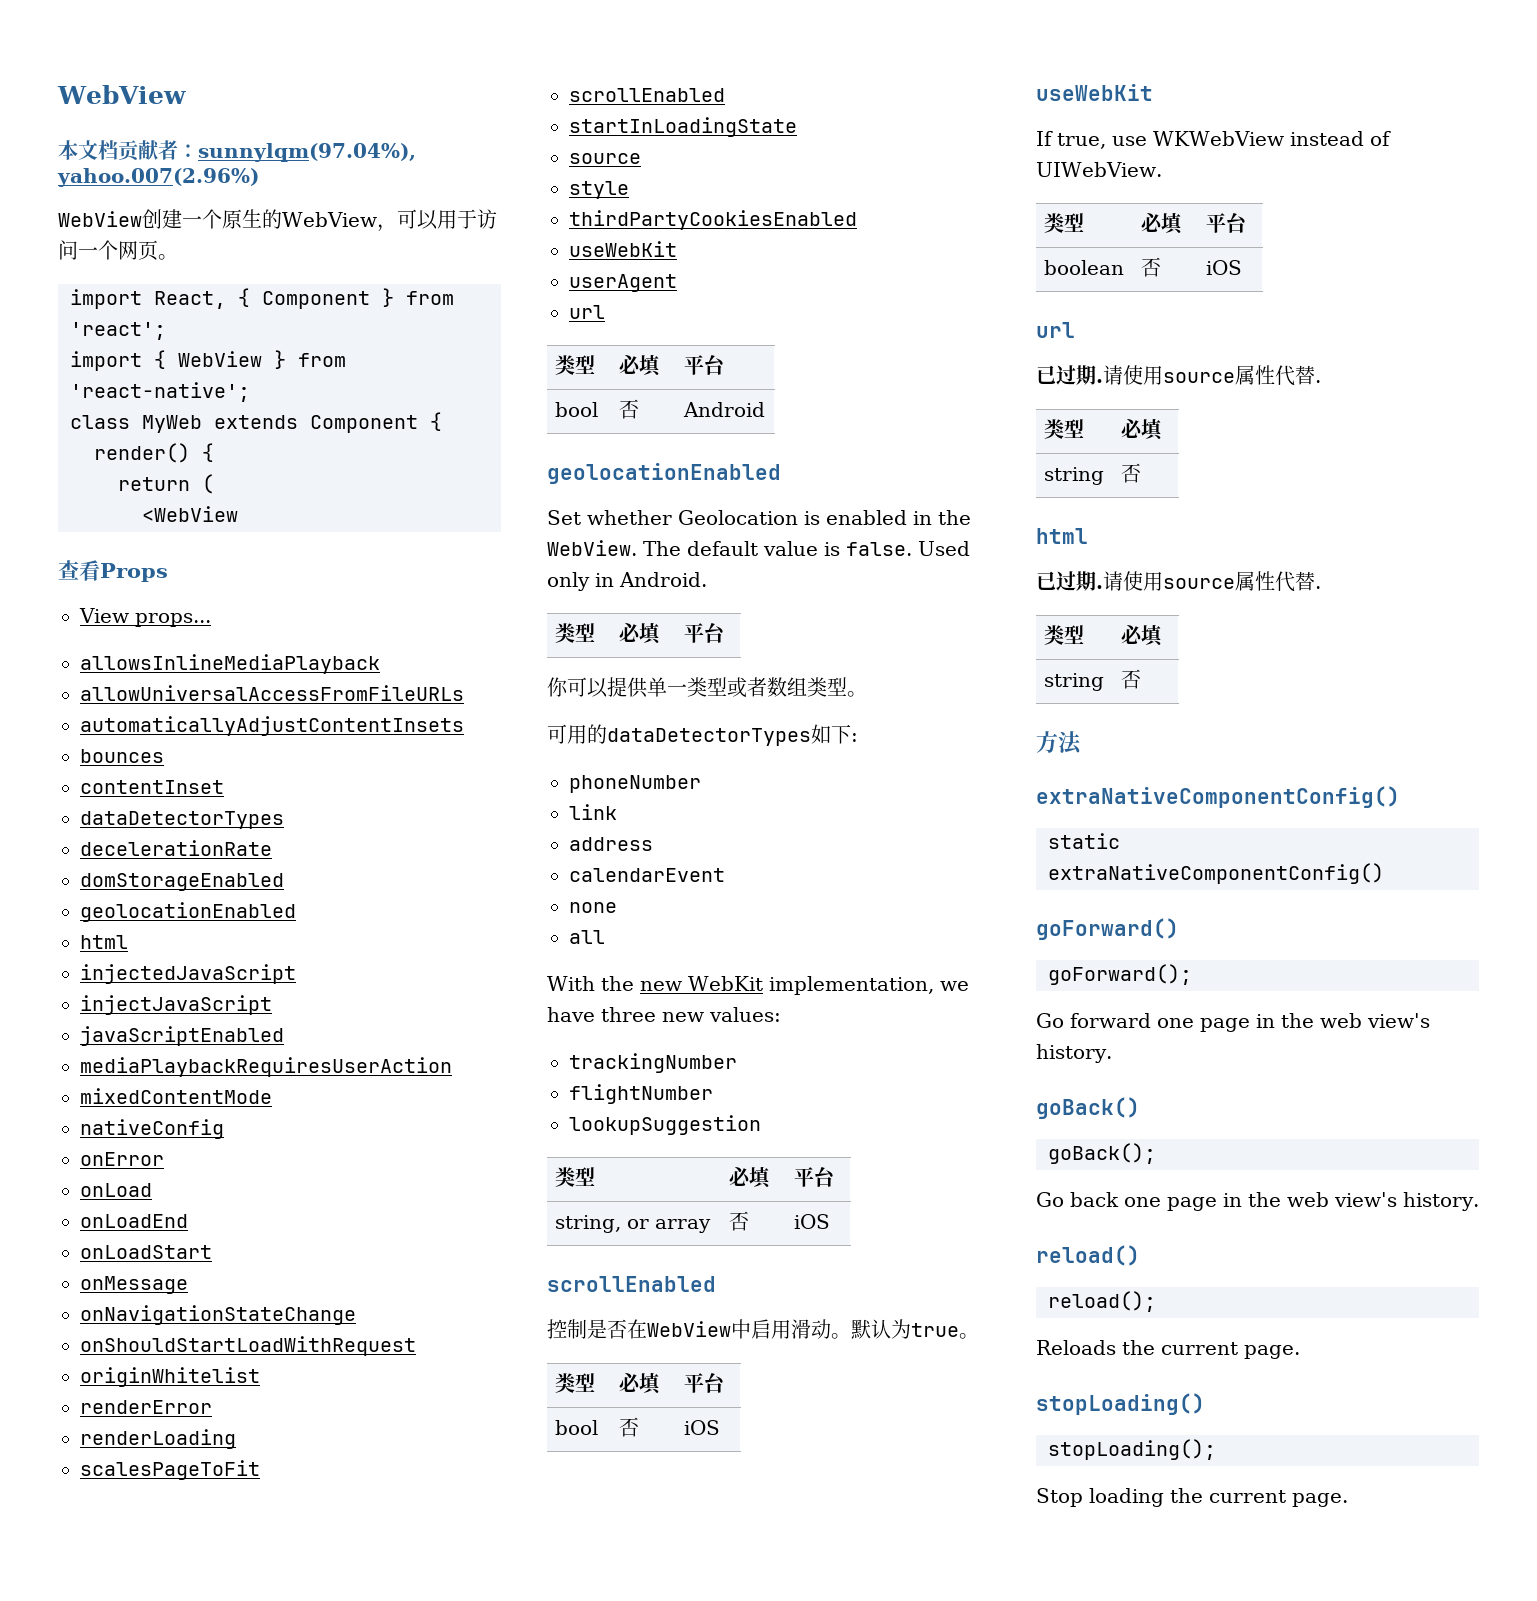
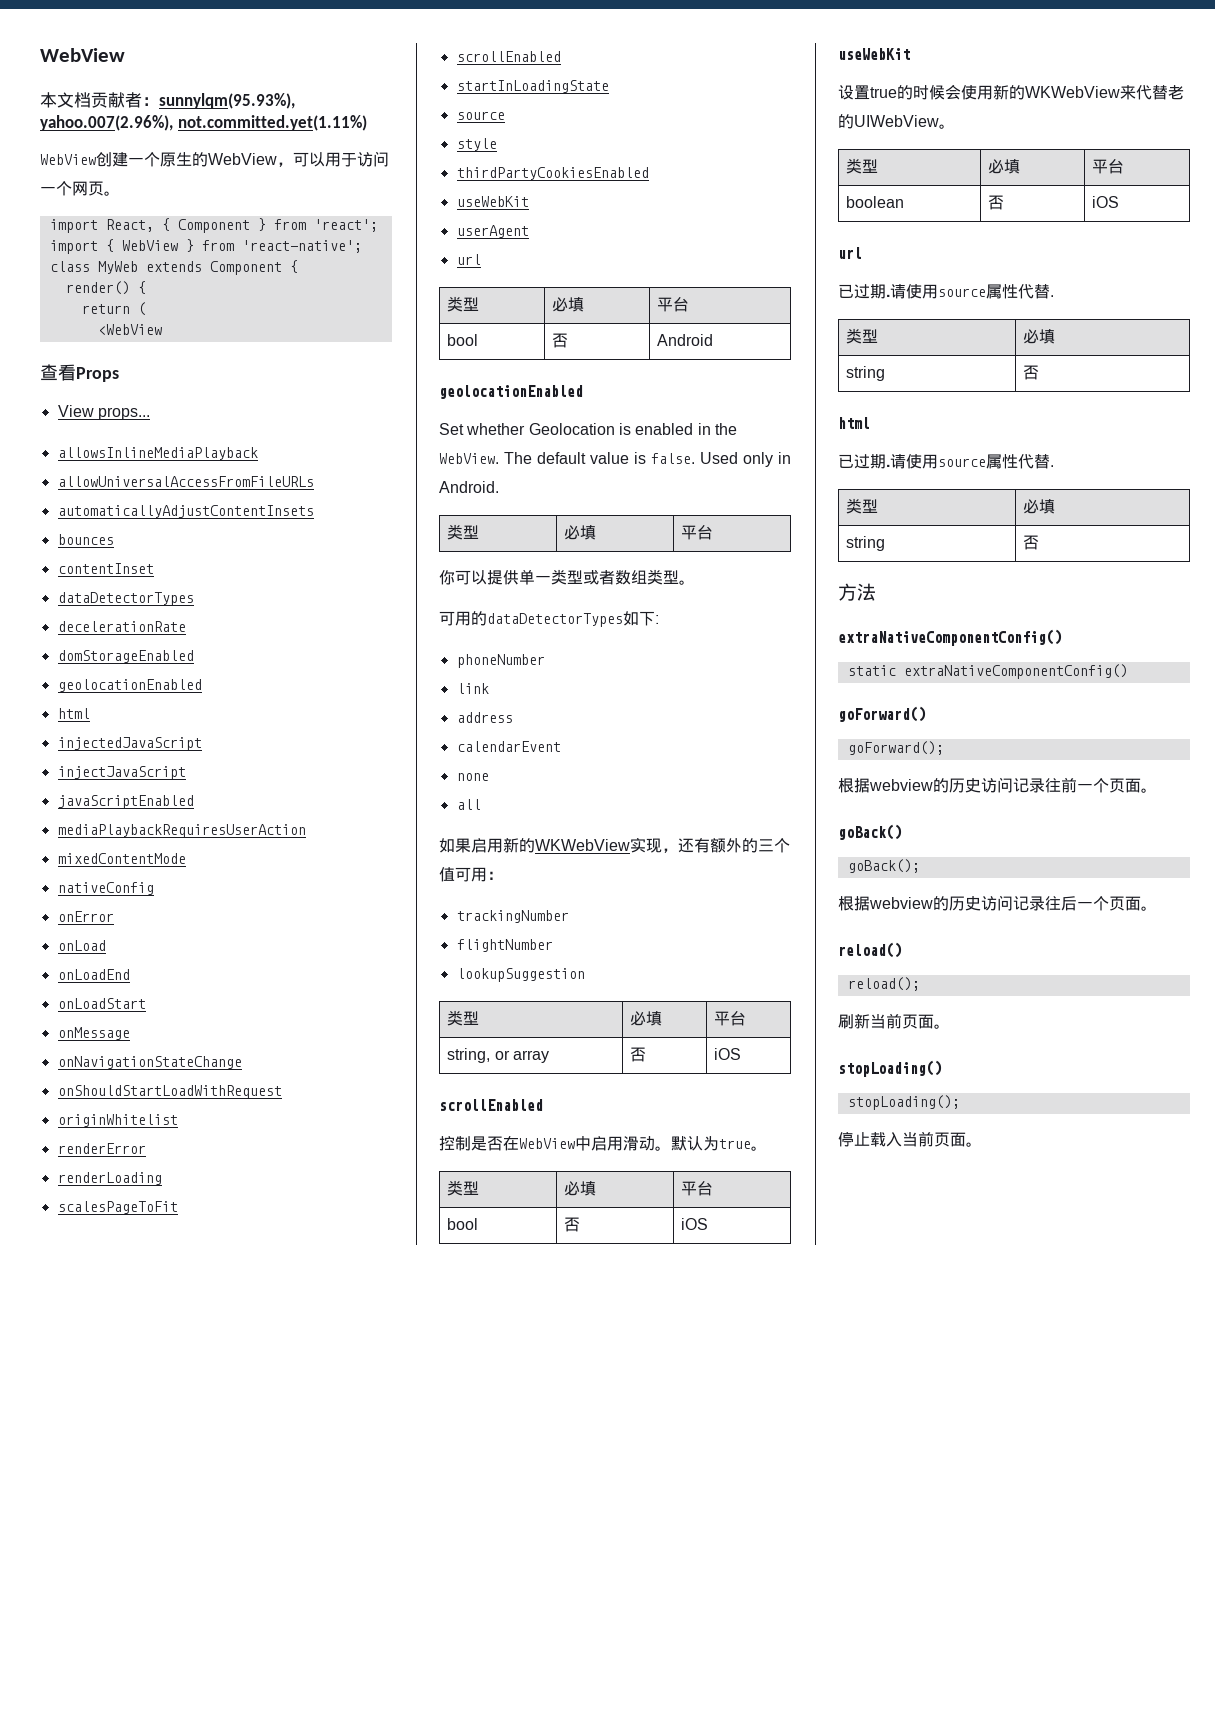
- 本文档贡献者：sunnylqm(97.04%), yahoo.007(2.96%)
+ 本文档贡献者：sunnylqm(95.93%), yahoo.007(2.96%), not.committed.yet(1.11%)
- With the new WebKit implementation, we have three new values:
+ 如果启用新的WKWebView实现，还有额外的三个值可用：
- If true, use WKWebView instead of UIWebView.
+ 设置true的时候会使用新的WKWebView来代替老的UIWebView。
- Go forward one page in the web view's history.
+ 根据webview的历史访问记录往前一个页面。
  goBack()
  goBack();
- Go back one page in the web view's history.
+ 根据webview的历史访问记录往后一个页面。
  reload()
  reload();
- Reloads the current page.
+ 刷新当前页面。
  stopLoading()
  stopLoading();
- Stop loading the current page.
+ 停止载入当前页面。

